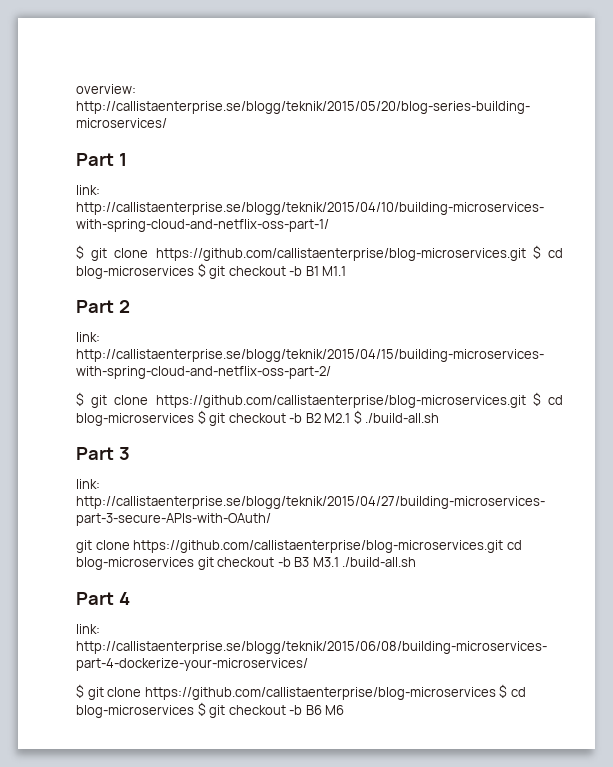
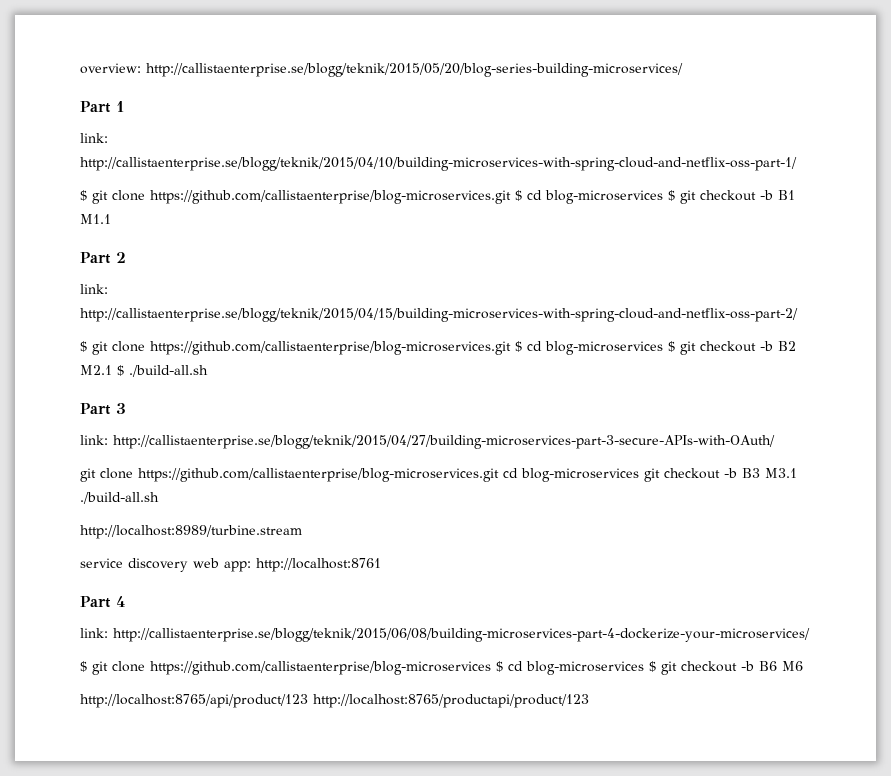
+ http://localhost:8989/turbine.stream
+ service discovery web app: http://localhost:8761
+ http://localhost:8765/api/product/123 http://localhost:8765/productapi/product/123

